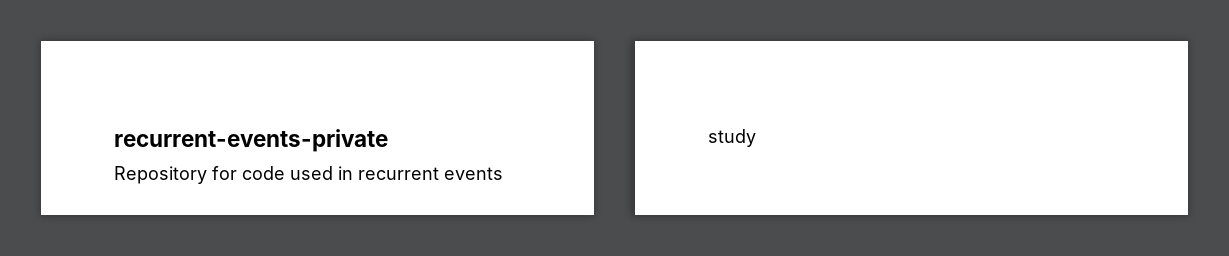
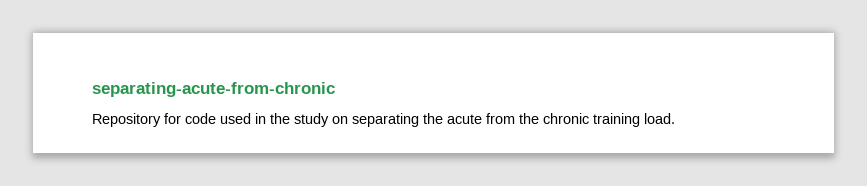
- recurrent-events-private
+ separating-acute-from-chronic
- Repository for code used in recurrent events study
+ Repository for code used in the study on separating the acute from the chronic training load.

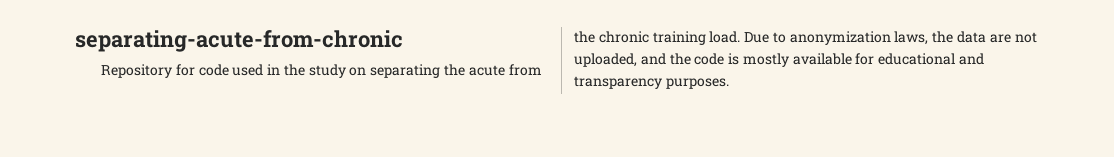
+ Due to anonymization laws, the data are not uploaded, and the code is mostly available for educational and transparency purposes.

